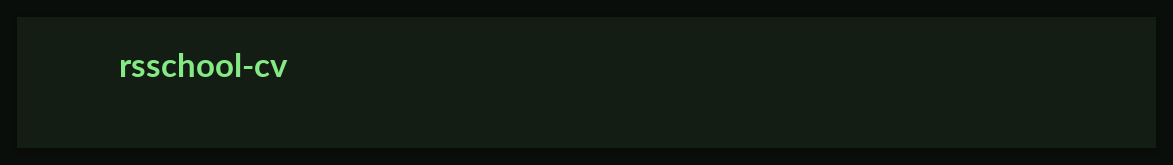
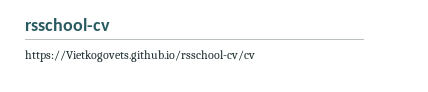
+ https://Vietkogovets.github.io/rsschool-cv/cv

